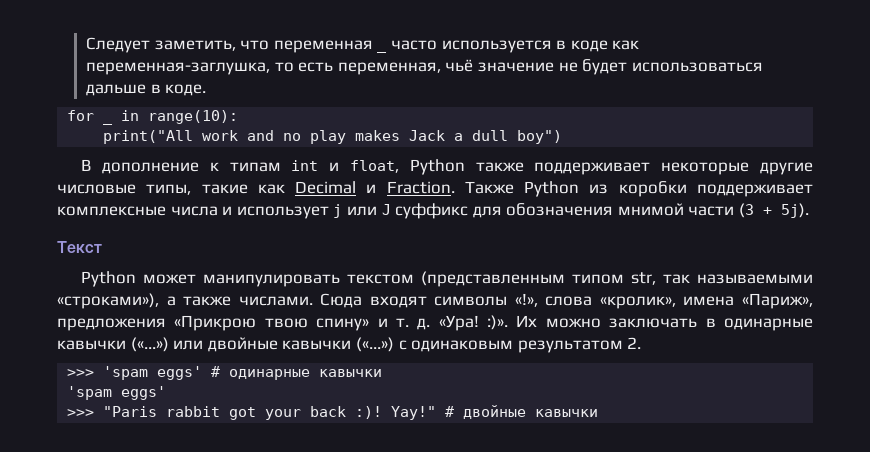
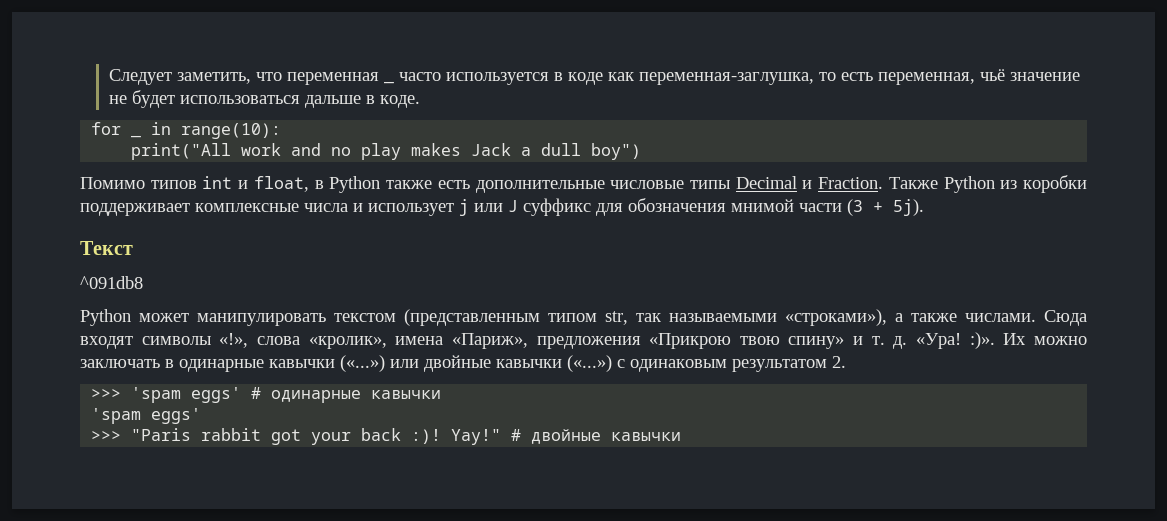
- В дополнение к типам int и float, Python также поддерживает некоторые другие числовые типы, такие как Decimal и Fraction.
+ Помимо типов int и float, в Python также есть дополнительные числовые типы Decimal и Fraction.
+ ^091db8

